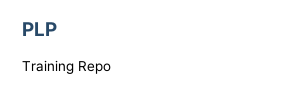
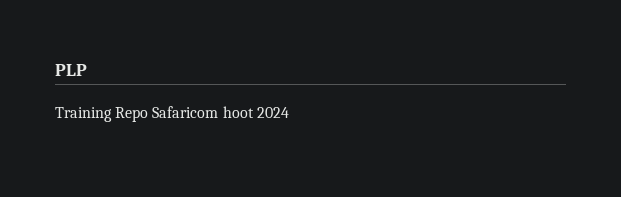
- Training Repo
+ Training Repo Safaricom hoot 2024

